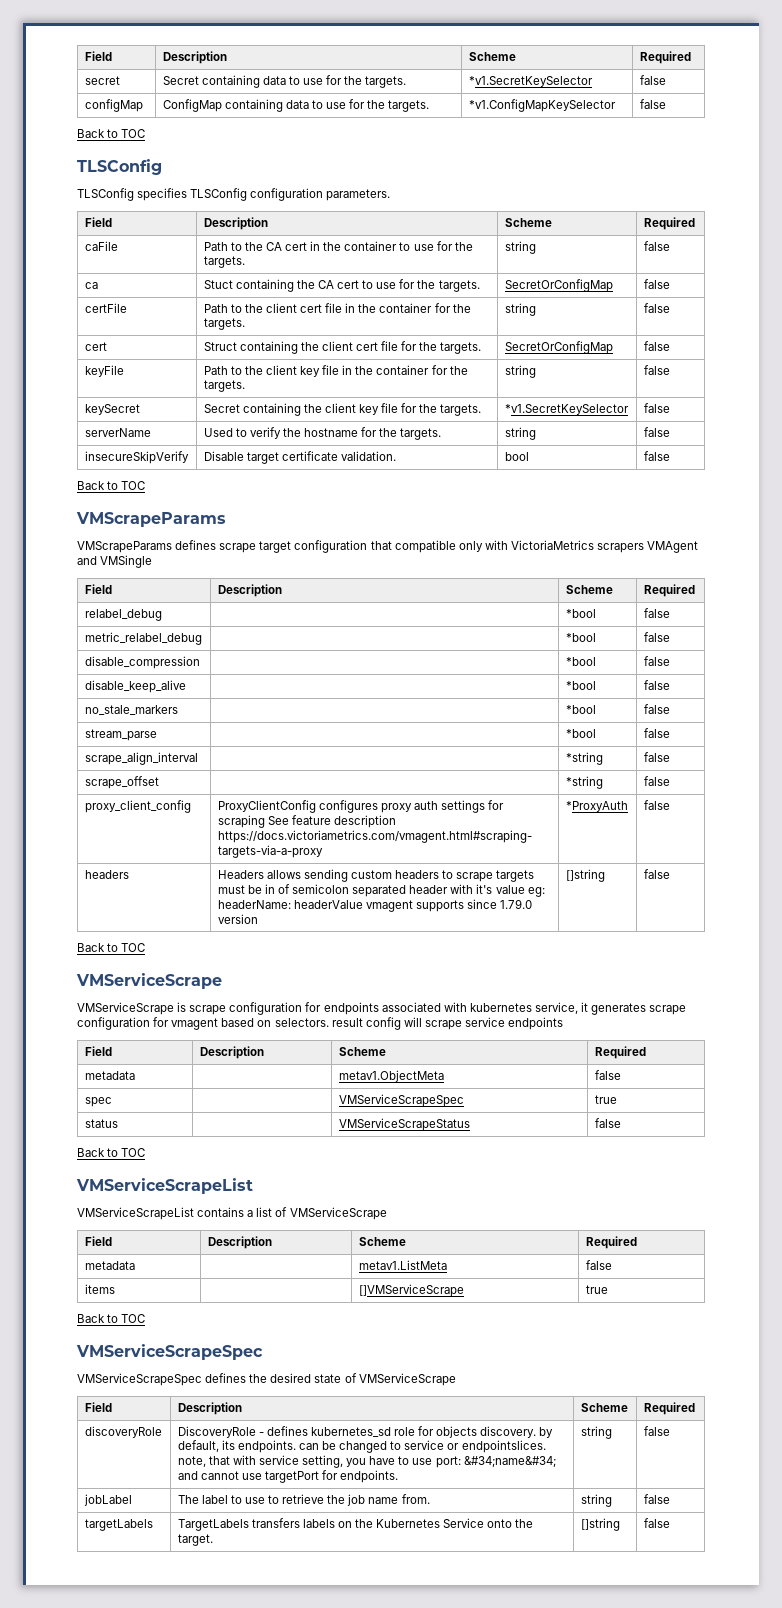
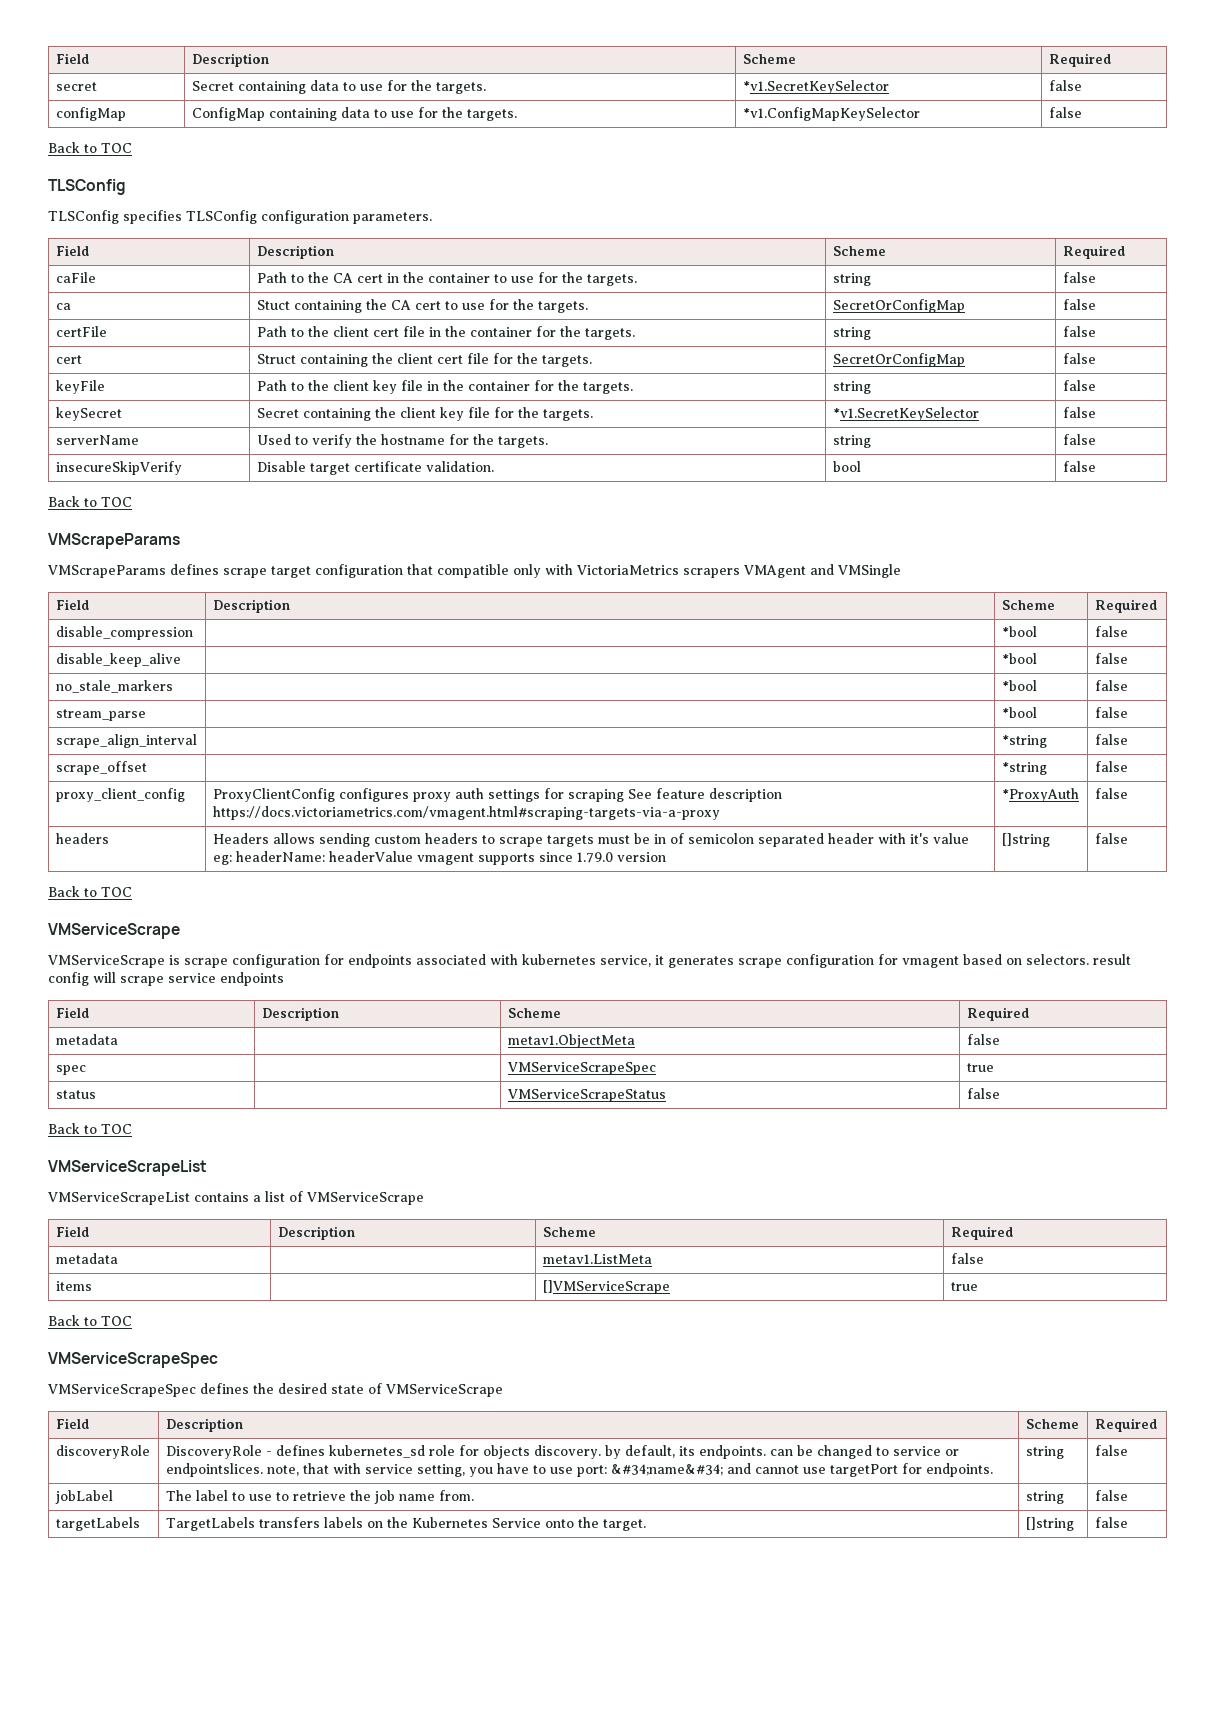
- relabel_debug | | *bool | false
- metric_relabel_debug | | *bool | false

